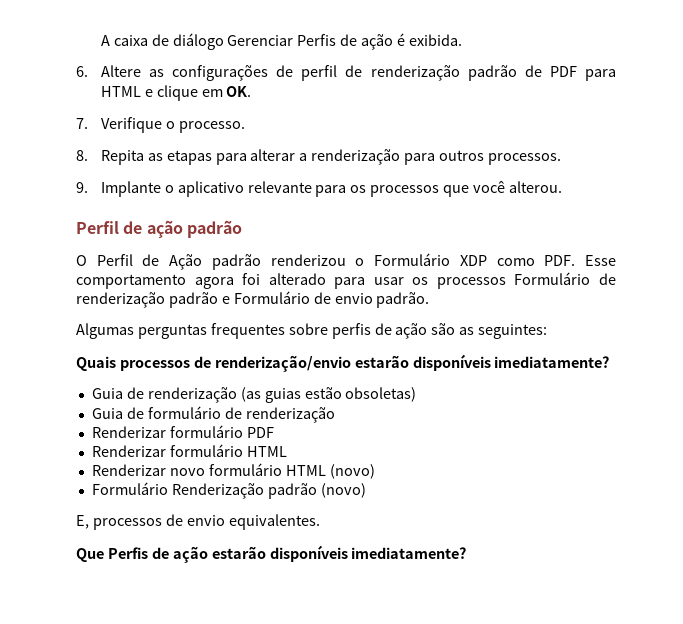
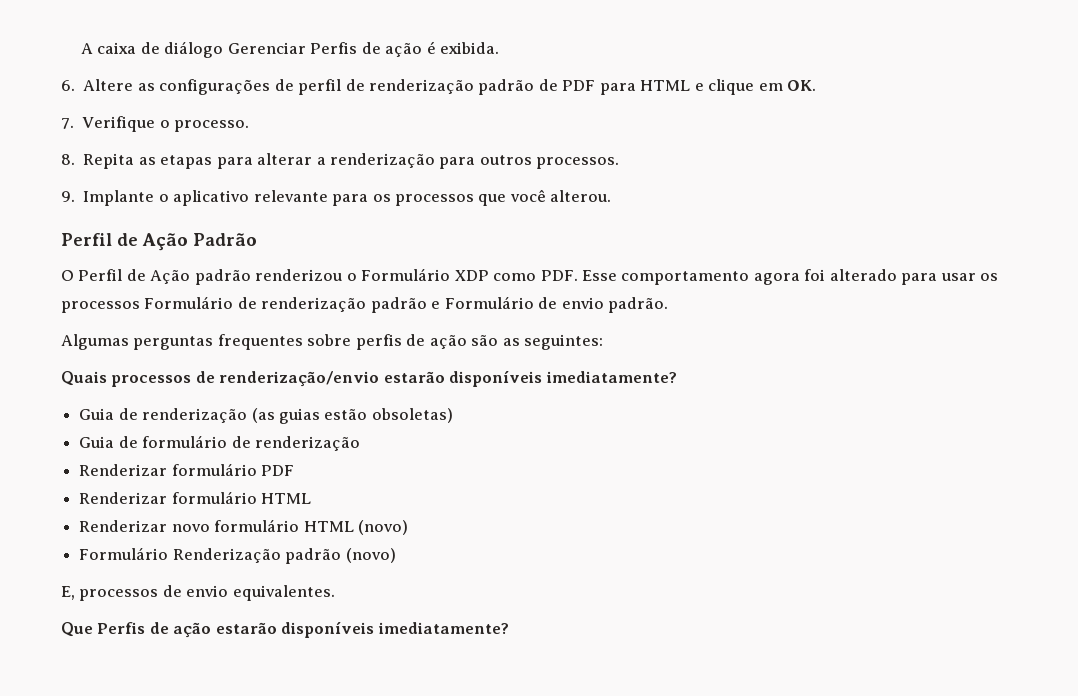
- Perfil de ação padrão
+ Perfil de Ação Padrão

